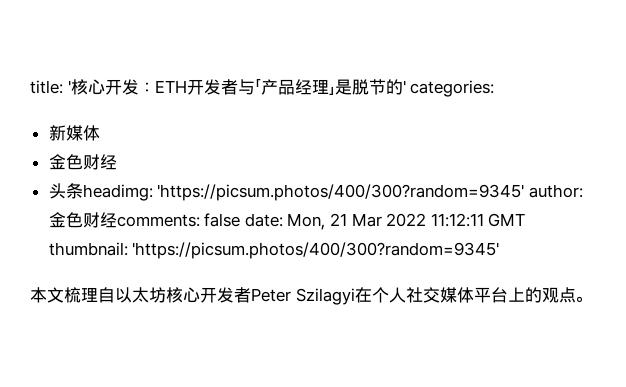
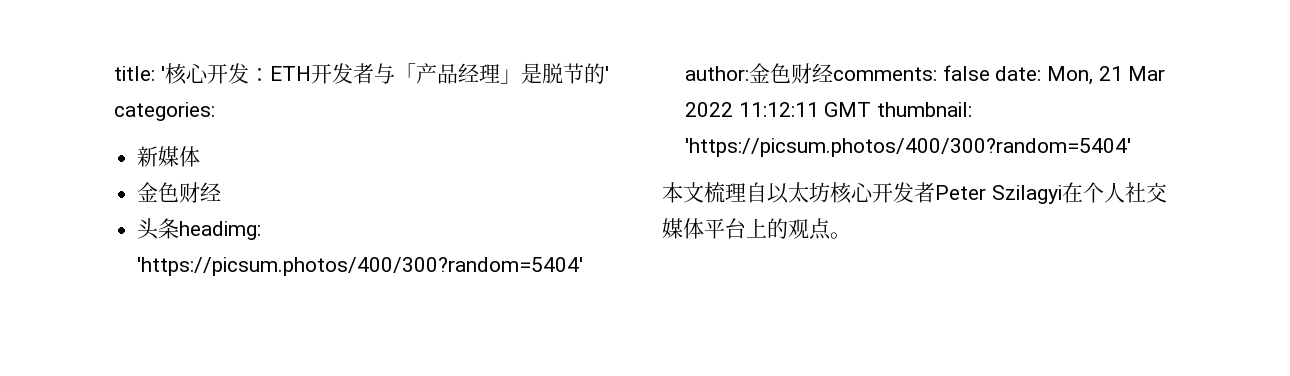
- 头条headimg: 'https://picsum.photos/400/300?random=9345' author:金色财经comments: false date: Mon, 21 Mar 2022 11:12:11 GMT thumbnail: 'https://picsum.photos/400/300?random=9345'
+ 头条headimg: 'https://picsum.photos/400/300?random=5404' author:金色财经comments: false date: Mon, 21 Mar 2022 11:12:11 GMT thumbnail: 'https://picsum.photos/400/300?random=5404'

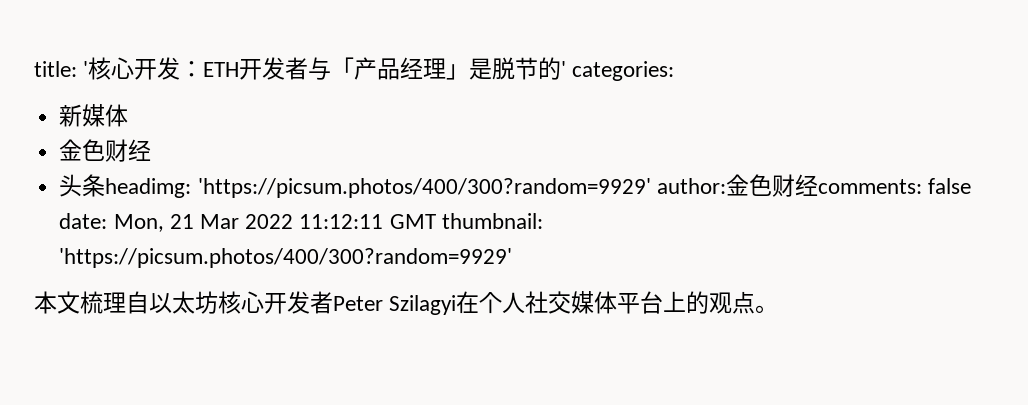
- 头条headimg: 'https://picsum.photos/400/300?random=5404' author:金色财经comments: false date: Mon, 21 Mar 2022 11:12:11 GMT thumbnail: 'https://picsum.photos/400/300?random=5404'
+ 头条headimg: 'https://picsum.photos/400/300?random=9929' author:金色财经comments: false date: Mon, 21 Mar 2022 11:12:11 GMT thumbnail: 'https://picsum.photos/400/300?random=9929'

